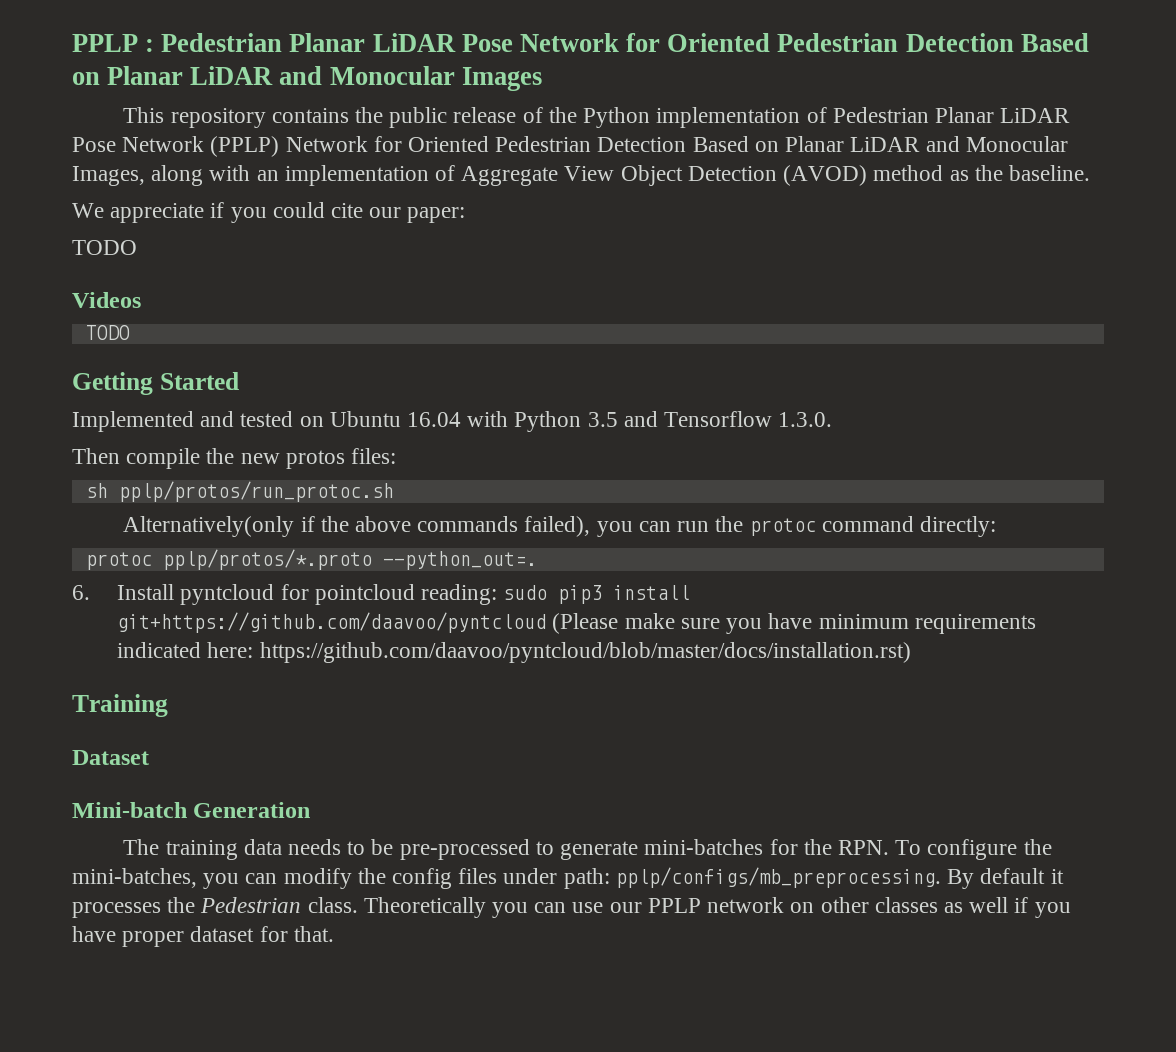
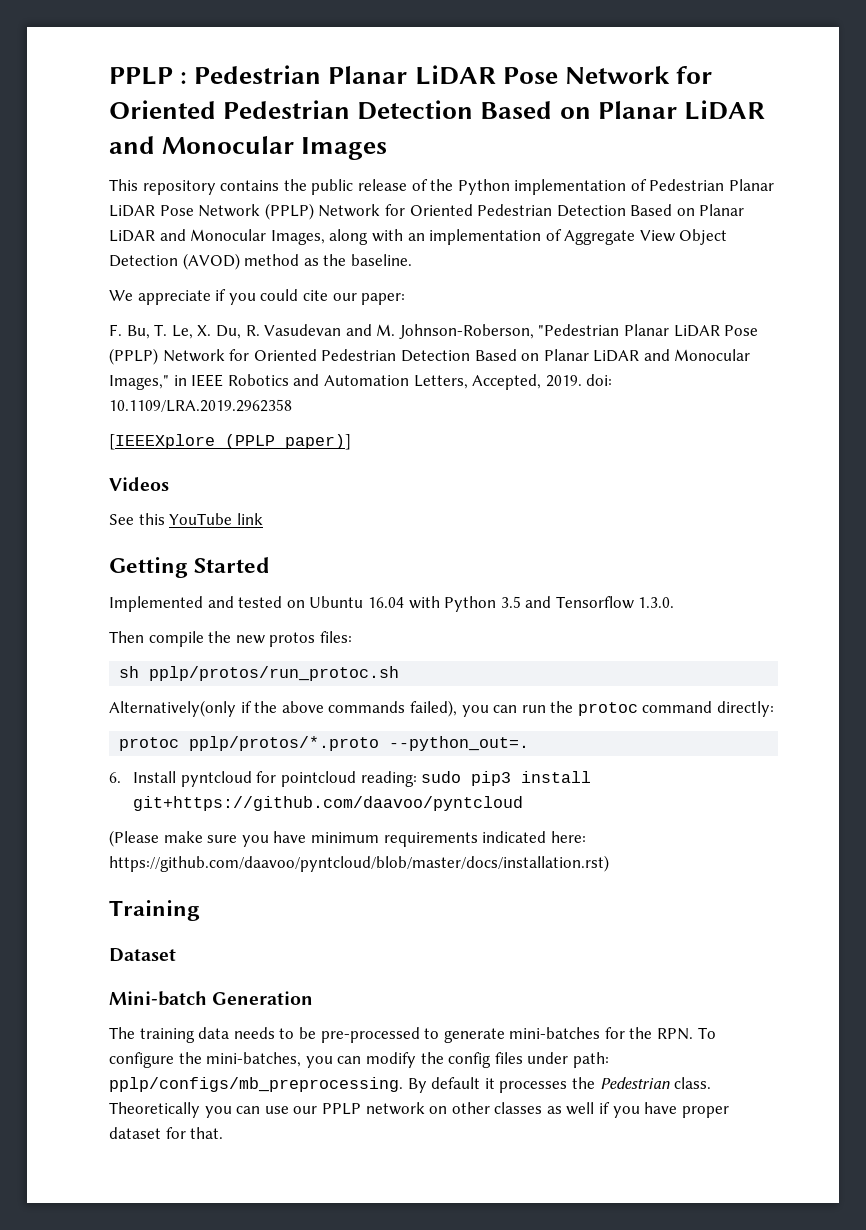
  We appreciate if you could cite our paper:
- TODO
+ F. Bu, T. Le, X. Du, R. Vasudevan and M. Johnson-Roberson, "Pedestrian Planar LiDAR Pose (PPLP) Network for Oriented Pedestrian Detection Based on Planar LiDAR and Monocular Images," in IEEE Robotics and Automation Letters, Accepted, 2019. doi: 10.1109/LRA.2019.2962358
+ [IEEEXplore (PPLP paper)]
  Videos
- TODO
+ See this YouTube link
- 6. Install pyntcloud for pointcloud reading: sudo pip3 install git+https://github.com/daavoo/pyntcloud (Please make sure you have minimum requirements indicated here: https://github.com/daavoo/pyntcloud/blob/master/docs/installation.rst)
+ 6. Install pyntcloud for pointcloud reading: sudo pip3 install git+https://github.com/daavoo/pyntcloud
+ (Please make sure you have minimum requirements indicated here: https://github.com/daavoo/pyntcloud/blob/master/docs/installation.rst)

